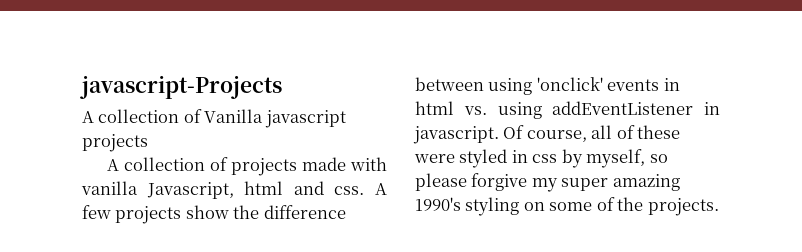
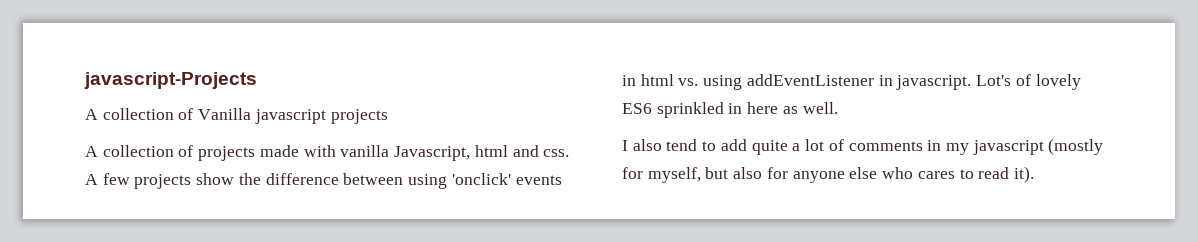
- Of course, all of these were styled in css by myself, so please forgive my super amazing 1990's styling on some of the projects.
+ Lot's of lovely ES6 sprinkled in here as well.
+ I also tend to add quite a lot of comments in my javascript (mostly for myself, but also for anyone else who cares to read it).

